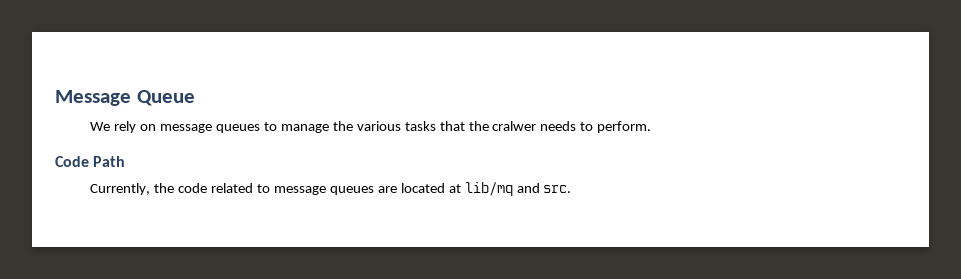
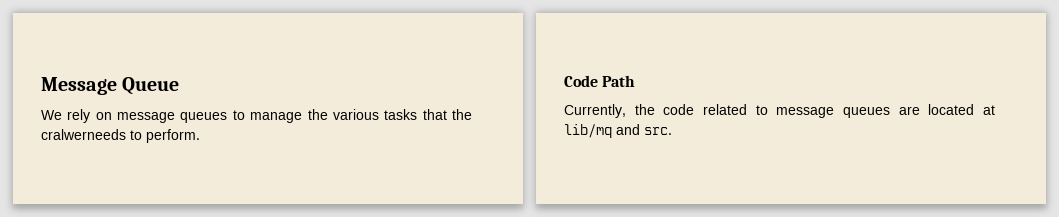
- We rely on message queues to manage the various tasks that the cralwer needs to perform.
+ We rely on message queues to manage the various tasks that the cralwerneeds to perform.

